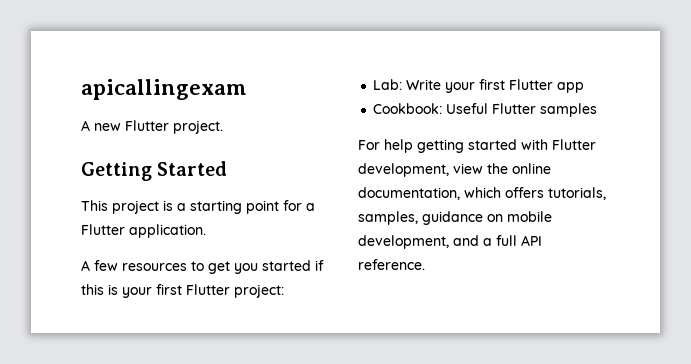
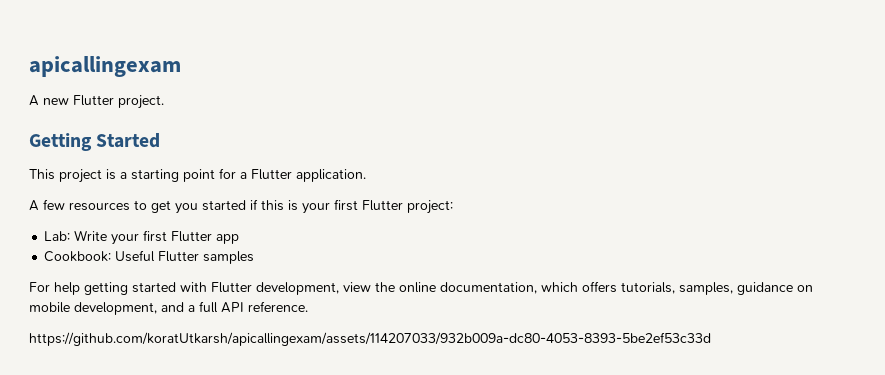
+ https://github.com/koratUtkarsh/apicallingexam/assets/114207033/932b009a-dc80-4053-8393-5be2ef53c33d

